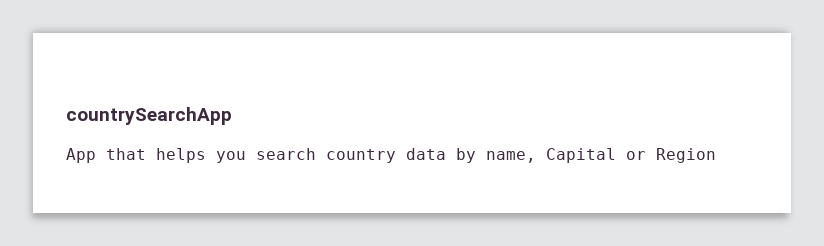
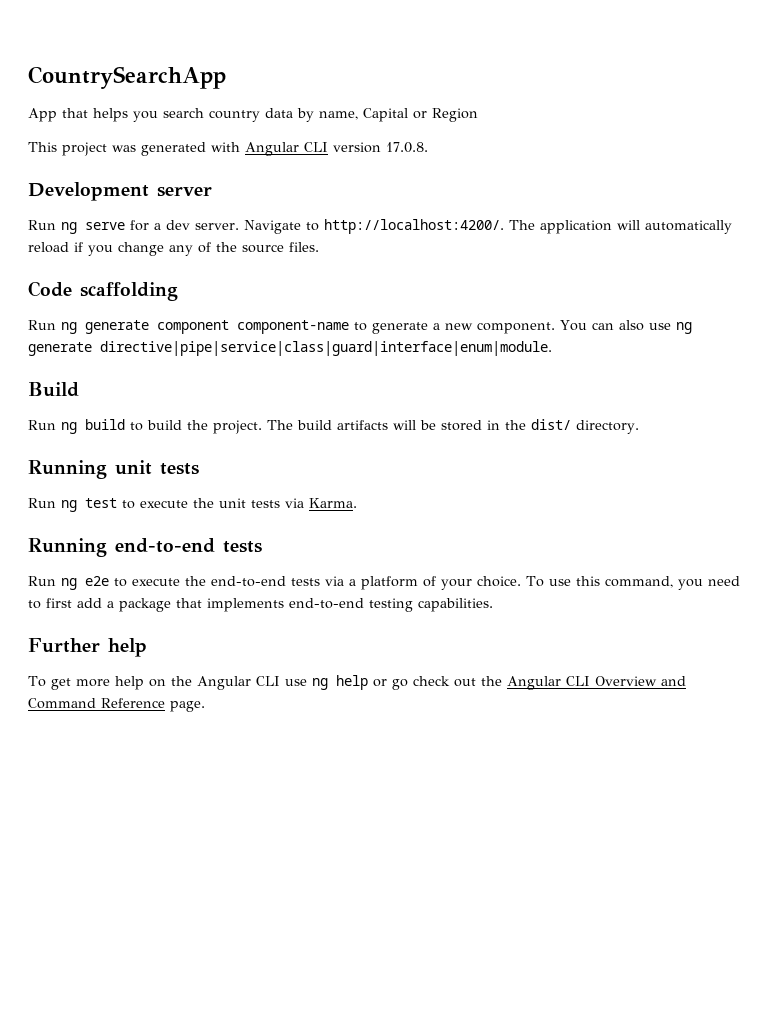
- countrySearchApp
+ CountrySearchApp
+ This project was generated with Angular CLI version 17.0.8.
+ Development server
+ Run ng serve for a dev server. Navigate to http://localhost:4200/. The application will automatically reload if you change any of the source files.
+ Code scaffolding
+ Run ng generate component component-name to generate a new component. You can also use ng generate directive|pipe|service|class|guard|interface|enum|module.
+ Build
+ Run ng build to build the project. The build artifacts will be stored in the dist/ directory.
+ Running unit tests
+ Run ng test to execute the unit tests via Karma.
+ Running end-to-end tests
+ Run ng e2e to execute the end-to-end tests via a platform of your choice. To use this command, you need to first add a package that implements end-to-end testing capabilities.
+ Further help
+ To get more help on the Angular CLI use ng help or go check out the Angular CLI Overview and Command Reference page.

